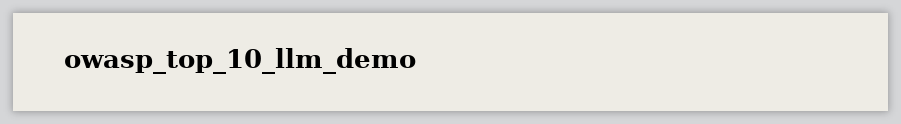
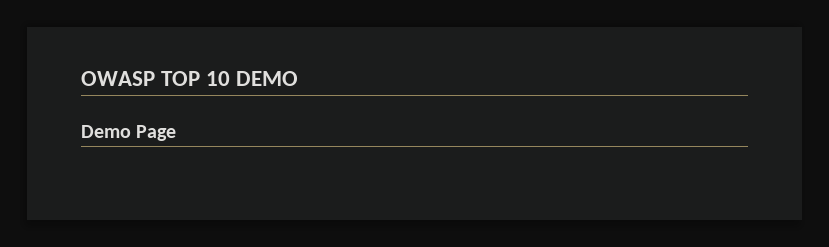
- owasp_top_10_llm_demo
+ OWASP TOP 10 DEMO
+ Demo Page

